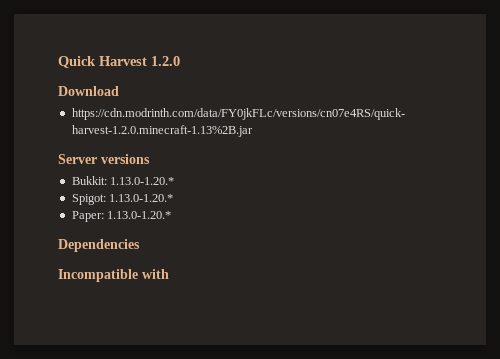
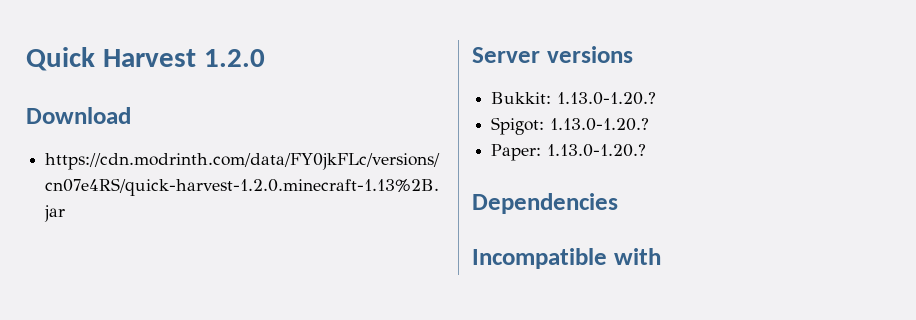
- Bukkit: 1.13.0-1.20.*
+ Bukkit: 1.13.0-1.20.?
- Spigot: 1.13.0-1.20.*
+ Spigot: 1.13.0-1.20.?
- Paper: 1.13.0-1.20.*
+ Paper: 1.13.0-1.20.?

